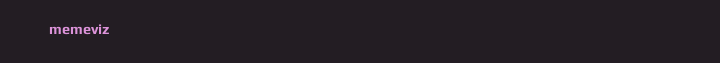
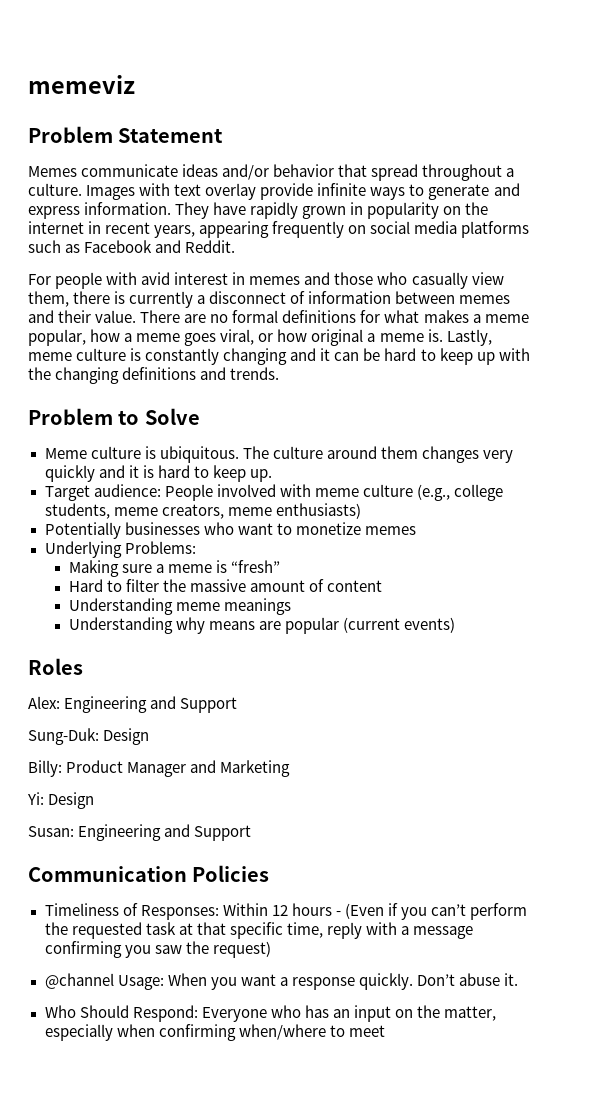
+ Problem Statement
+ Memes communicate ideas and/or behavior that spread throughout a culture. Images with text overlay provide infinite ways to generate and express information. They have rapidly grown in popularity on the internet in recent years, appearing frequently on social media platforms such as Facebook and Reddit.
+ For people with avid interest in memes and those who casually view them, there is currently a disconnect of information between memes and their value. There are no formal definitions for what makes a meme popular, how a meme goes viral, or how original a meme is. Lastly, meme culture is constantly changing and it can be hard to keep up with the changing definitions and trends.
+ Problem to Solve
+ Meme culture is ubiquitous. The culture around them changes very quickly and it is hard to keep up.
+ Target audience: People involved with meme culture (e.g., college students, meme creators, meme enthusiasts)
+ Potentially businesses who want to monetize memes
+ Underlying Problems:
+ Making sure a meme is “fresh”
+ Hard to filter the massive amount of content
+ Understanding meme meanings
+ Understanding why means are popular (current events)
+ Roles
+ Alex: Engineering and Support
+ Sung-Duk: Design
+ Billy: Product Manager and Marketing
+ Yi: Design
+ Susan: Engineering and Support
+ Communication Policies
+ Timeliness of Responses: Within 12 hours - (Even if you can’t perform the requested task at that specific time, reply with a message confirming you saw the request)
+ @channel Usage: When you want a response quickly. Don’t abuse it.
+ Who Should Respond: Everyone who has an input on the matter, especially when confirming when/where to meet

